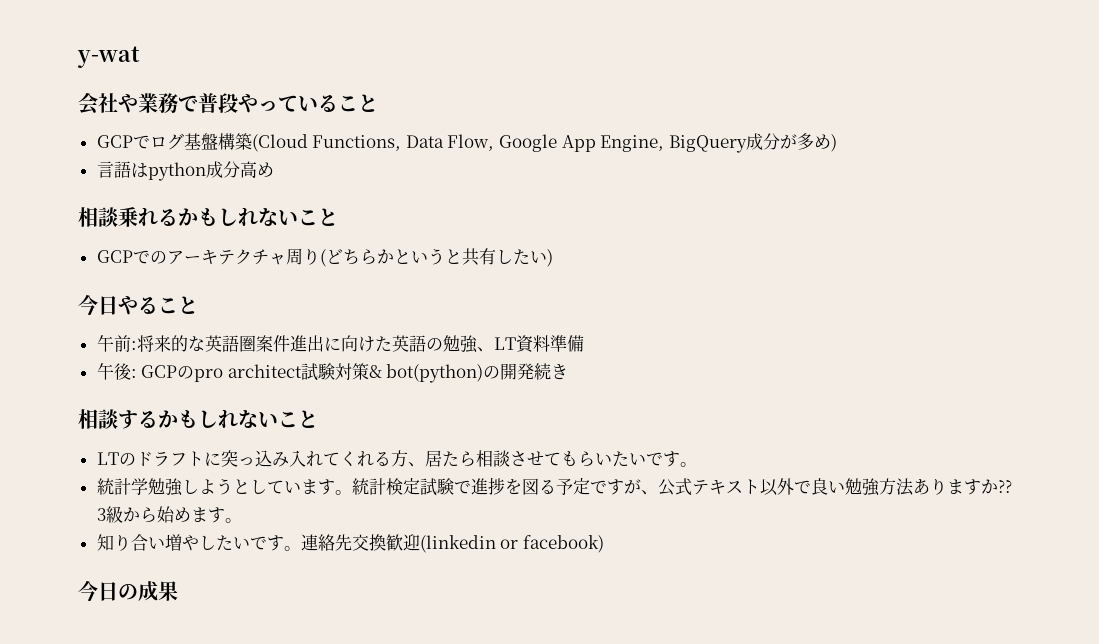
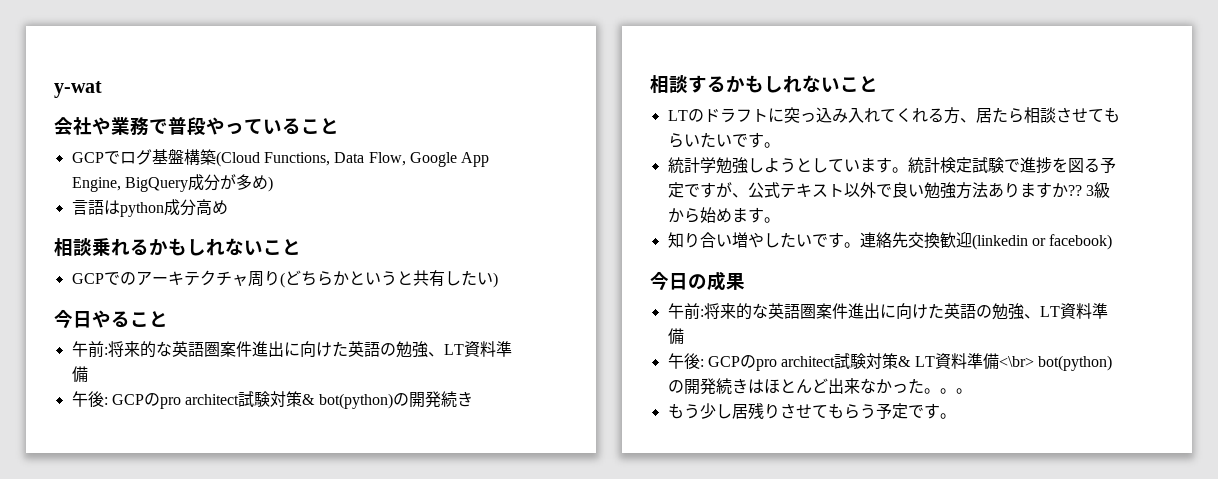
  今日の成果
+ 午前:将来的な英語圏案件進出に向けた英語の勉強、LT資料準備
+ 午後: GCPのpro architect試験対策& LT資料準備<\br> bot(python)の開発続きはほとんど出来なかった。。。
+ もう少し居残りさせてもらう予定です。

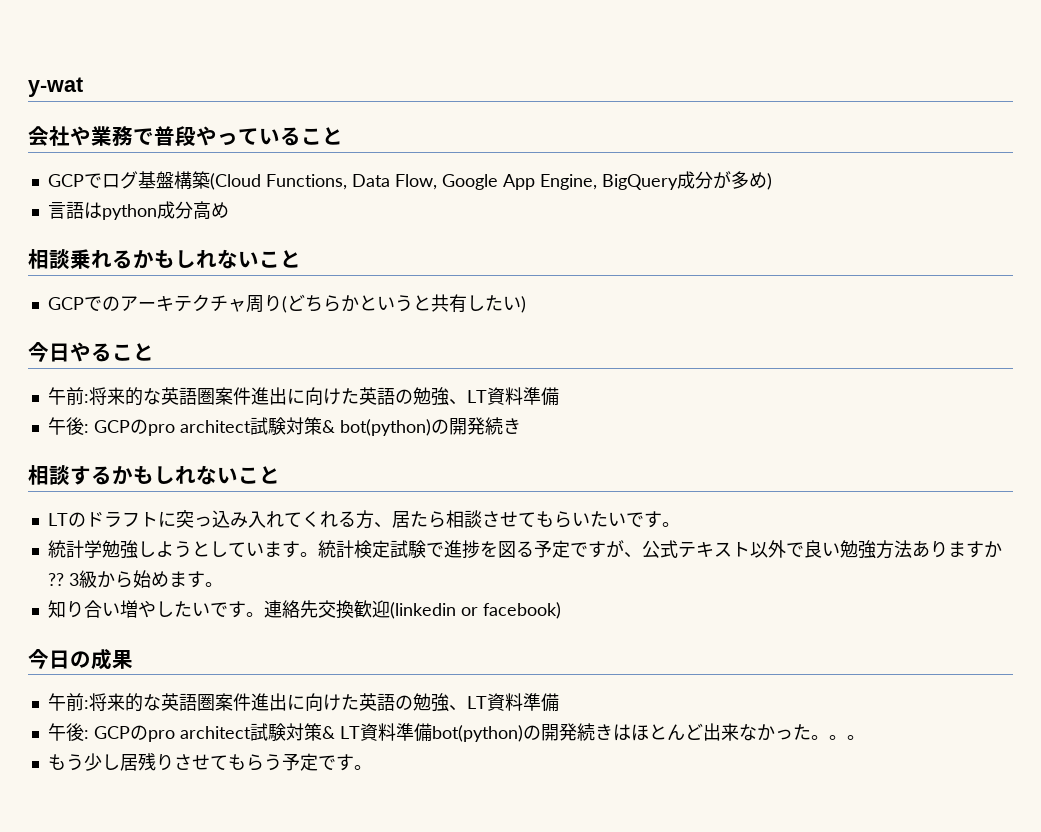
- 午後: GCPのpro architect試験対策& LT資料準備<\br> bot(python)の開発続きはほとんど出来なかった。
+ 午後: GCPのpro architect試験対策& LT資料準備bot(python)の開発続きはほとんど出来なかった。

